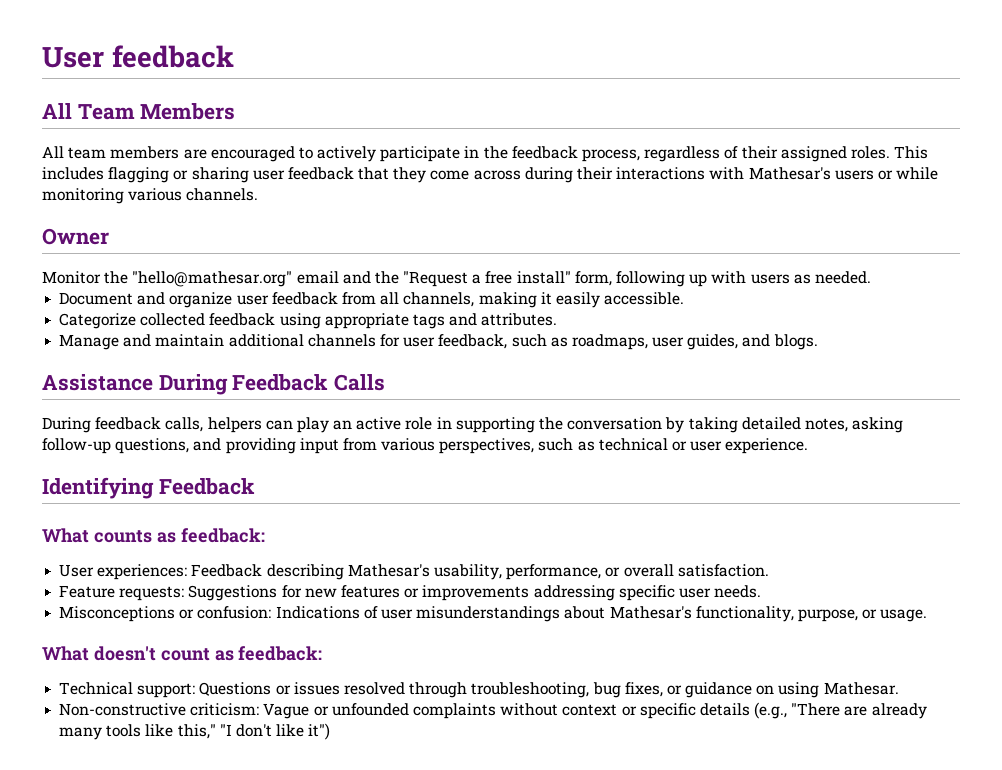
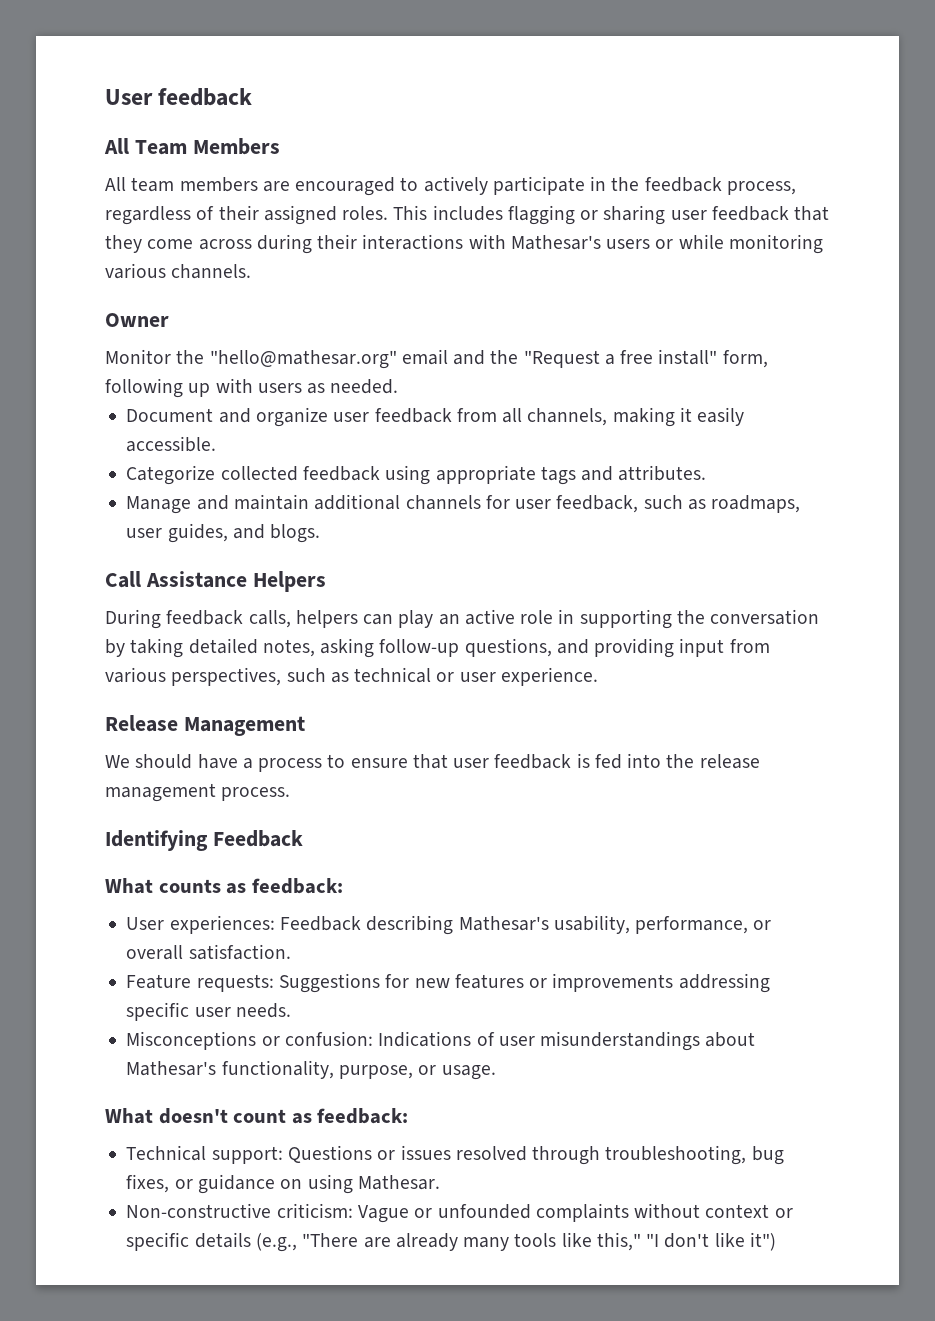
- Assistance During Feedback Calls
+ Call Assistance Helpers
+ Release Management
+ We should have a process to ensure that user feedback is fed into the release management process.

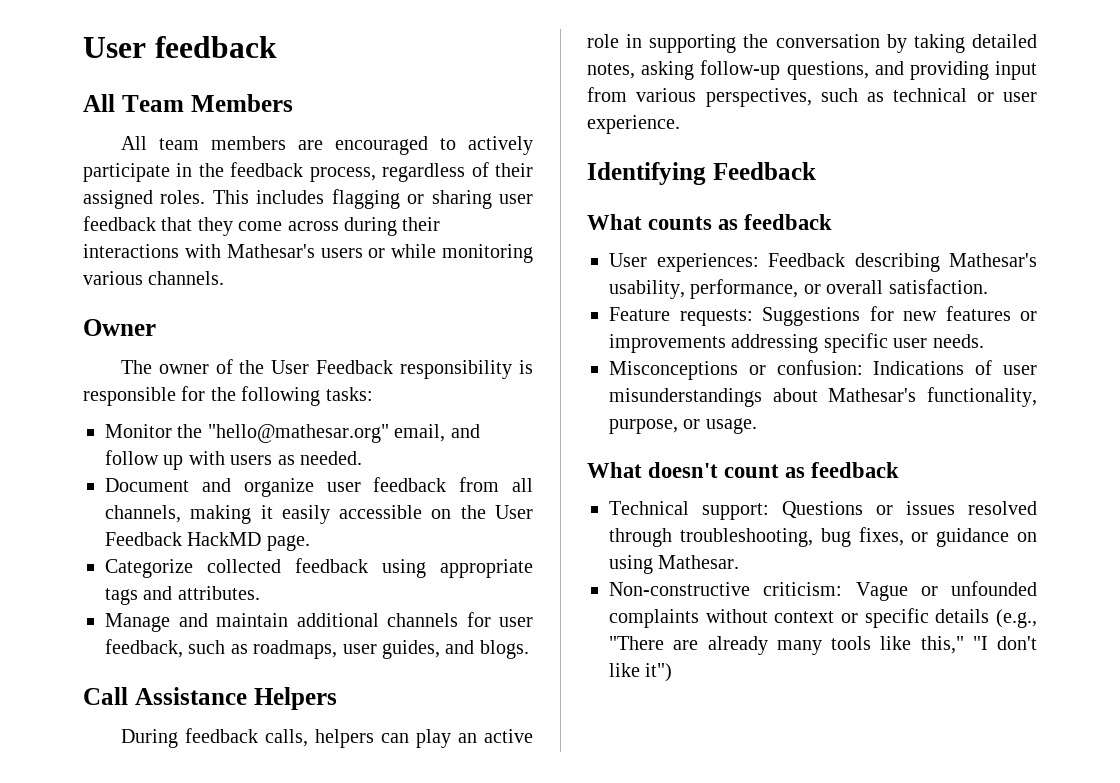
- Monitor the "hello@mathesar.org" email and the "Request a free install" form, following up with users as needed.
+ The owner of the User Feedback responsibility is responsible for the following tasks:
+ Monitor the "hello@mathesar.org" email, and follow up with users as needed.
- Document and organize user feedback from all channels, making it easily accessible.
+ Document and organize user feedback from all channels, making it easily accessible on the User Feedback HackMD page.
- Release Management
- We should have a process to ensure that user feedback is fed into the release management process.
- What counts as feedback:
+ What counts as feedback
- What doesn't count as feedback:
+ What doesn't count as feedback

